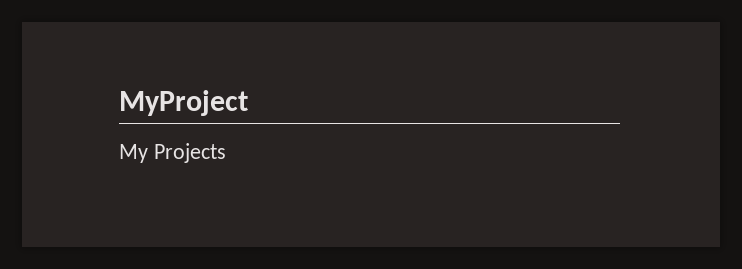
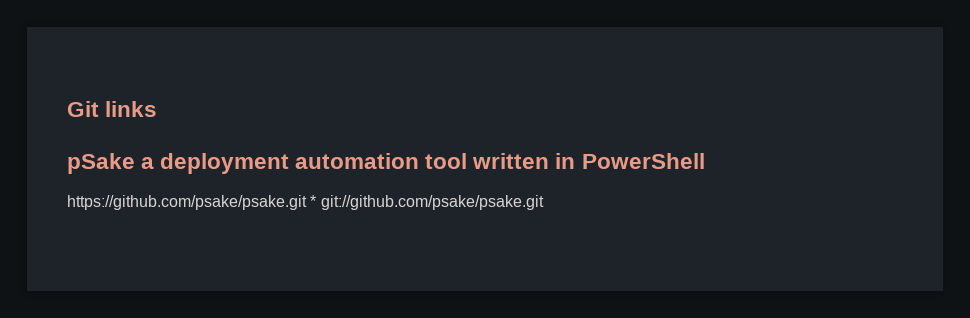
- MyProject
- My Projects
+ Git links
+ pSake a deployment automation tool written in PowerShell
+ https://github.com/psake/psake.git * git://github.com/psake/psake.git

